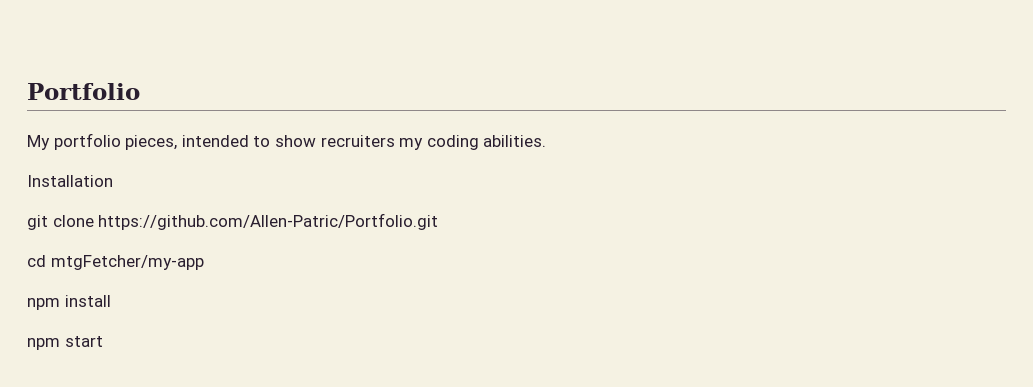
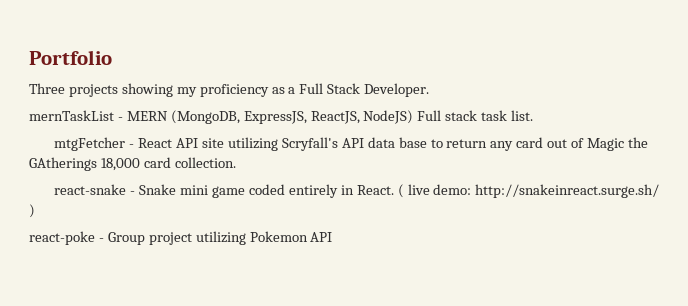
- My portfolio pieces, intended to show recruiters my coding abilities.
- Installation
- git clone https://github.com/Allen-Patric/Portfolio.git
- cd mtgFetcher/my-app
- npm install
- npm start
+ Three projects showing my proficiency as a Full Stack Developer.
+ mernTaskList - MERN (MongoDB, ExpressJS, ReactJS, NodeJS) Full stack task list.
+ mtgFetcher - React API site utilizing Scryfall's API data base to return any card out of Magic the GAtherings 18,000 card collection.
+ react-snake - Snake mini game coded entirely in React. ( live demo: http://snakeinreact.surge.sh/ )
+ react-poke - Group project utilizing Pokemon API

